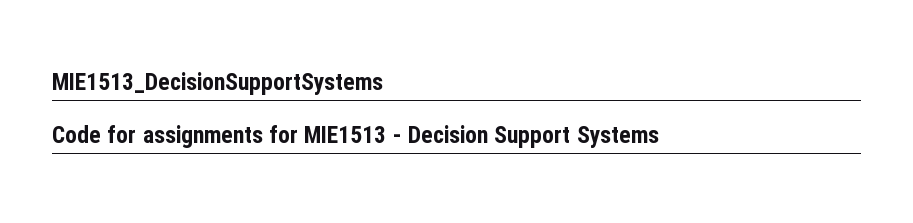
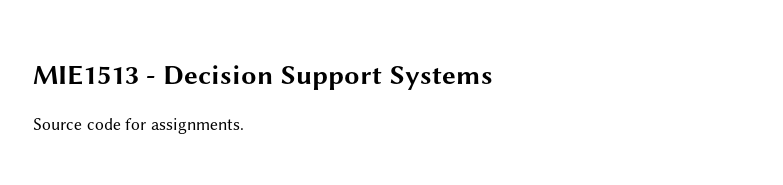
- MIE1513_DecisionSupportSystems
- Code for assignments for MIE1513 - Decision Support Systems
+ MIE1513 - Decision Support Systems
+ Source code for assignments.

